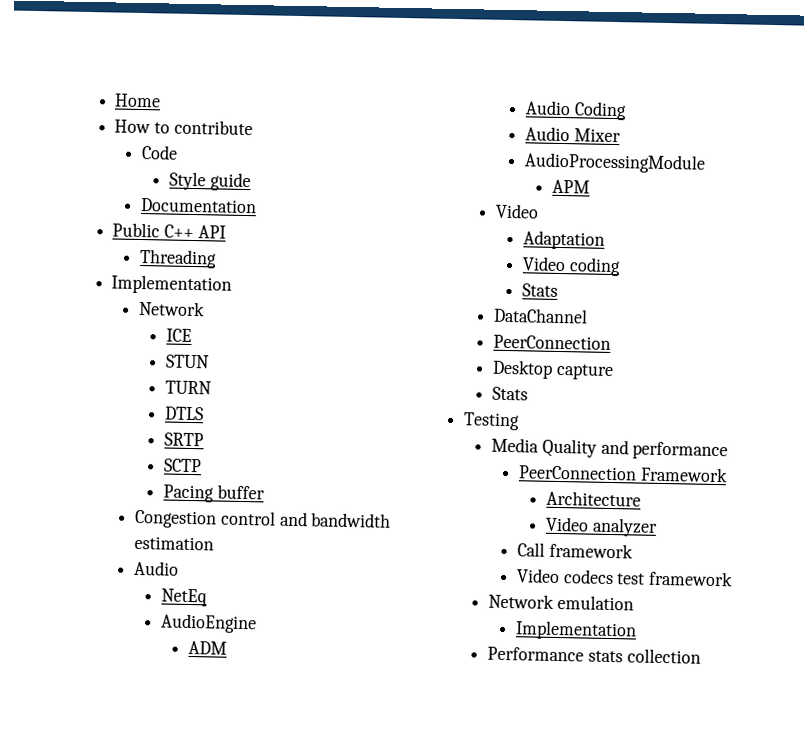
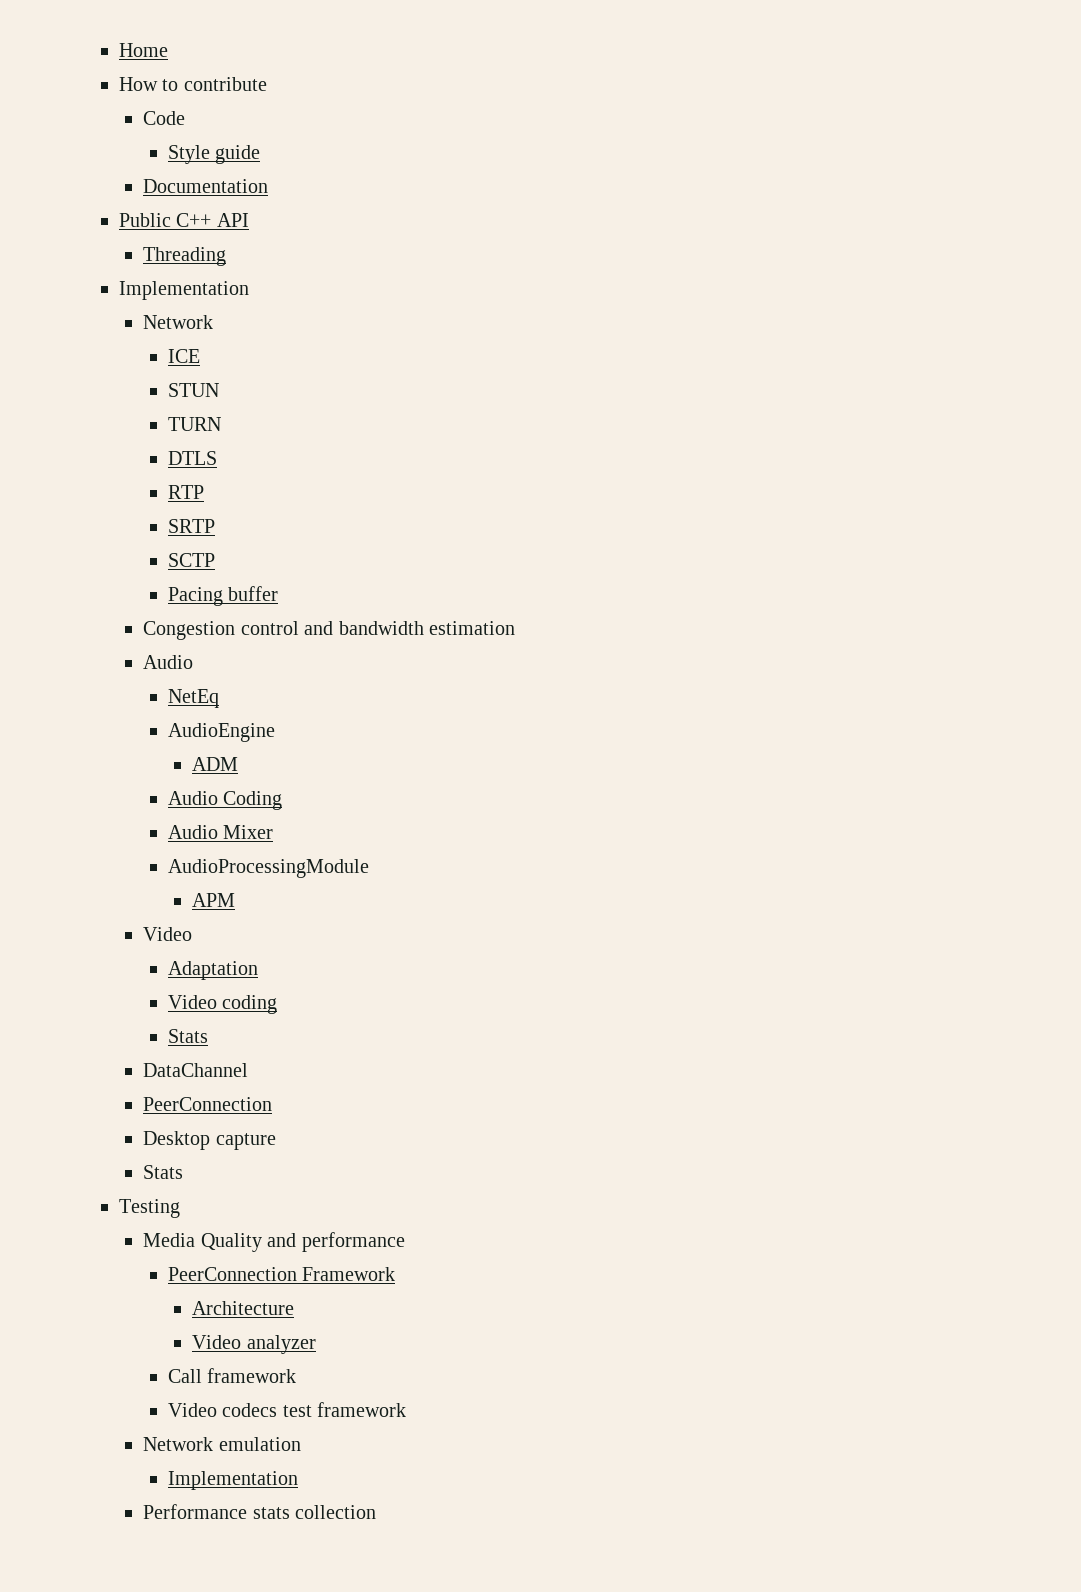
+ RTP

